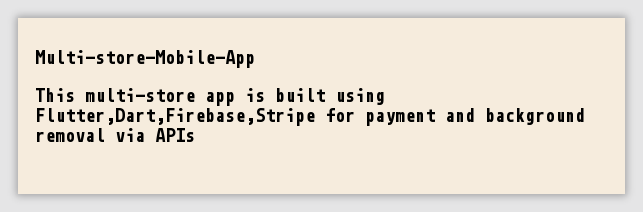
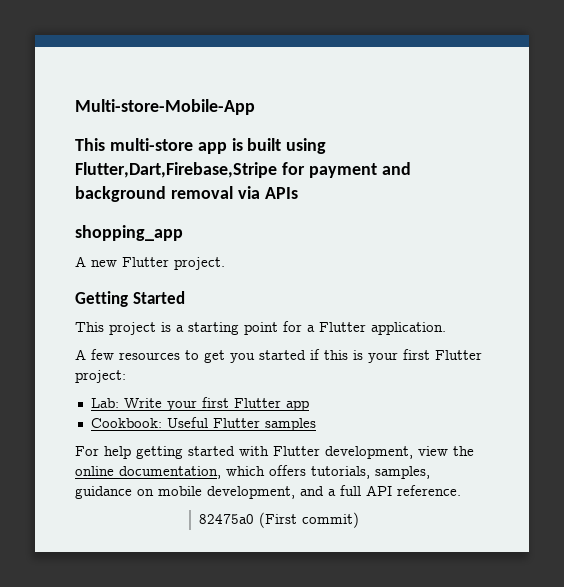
+ shopping_app
+ A new Flutter project.
+ Getting Started
+ This project is a starting point for a Flutter application.
+ A few resources to get you started if this is your first Flutter project:
+ Lab: Write your first Flutter app
+ Cookbook: Useful Flutter samples
+ For help getting started with Flutter development, view the online documentation, which offers tutorials, samples, guidance on mobile development, and a full API reference.
+ 82475a0 (First commit)

